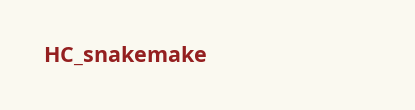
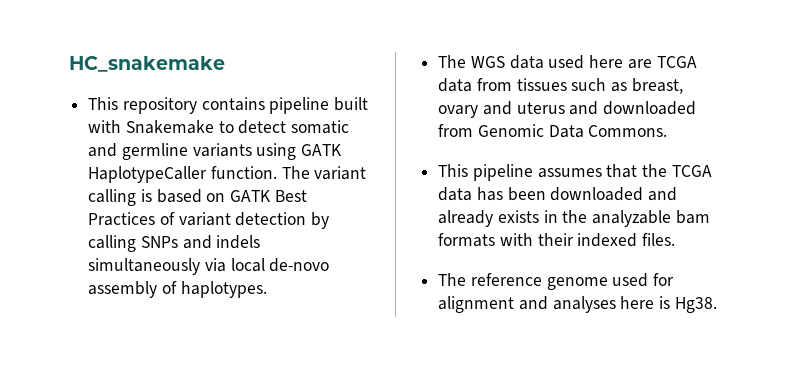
+ This repository contains pipeline built with Snakemake to detect somatic and germline variants using GATK HaplotypeCaller function. The variant calling is based on GATK Best Practices of variant detection by calling SNPs and indels simultaneously via local de-novo assembly of haplotypes.
+ The WGS data used here are TCGA data from tissues such as breast, ovary and uterus and downloaded from Genomic Data Commons.
+ This pipeline assumes that the TCGA data has been downloaded and already exists in the analyzable bam formats with their indexed files.
+ The reference genome used for alignment and analyses here is Hg38.

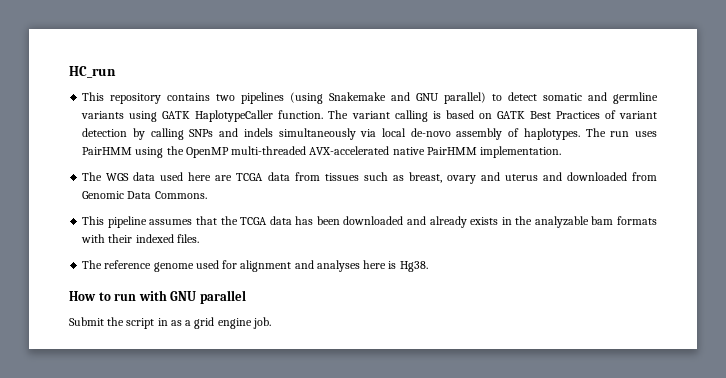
- HC_snakemake
+ HC_run
- This repository contains pipeline built with Snakemake to detect somatic and germline variants using GATK HaplotypeCaller function.
+ This repository contains two pipelines (using Snakemake and GNU parallel) to detect somatic and germline variants using GATK HaplotypeCaller function.
+ The run uses PairHMM using the OpenMP multi-threaded AVX-accelerated native PairHMM implementation.
+ How to run with GNU parallel
+ Submit the script in as a grid engine job.

